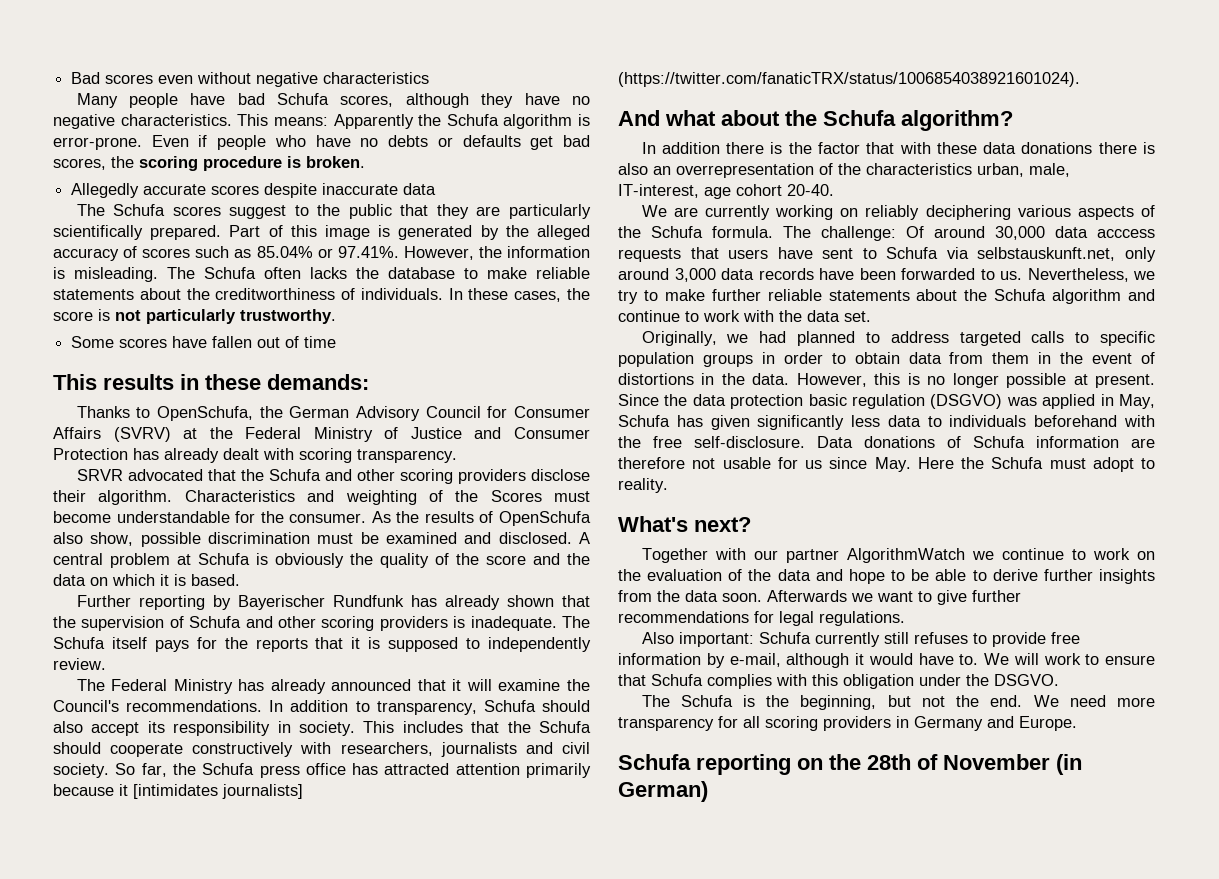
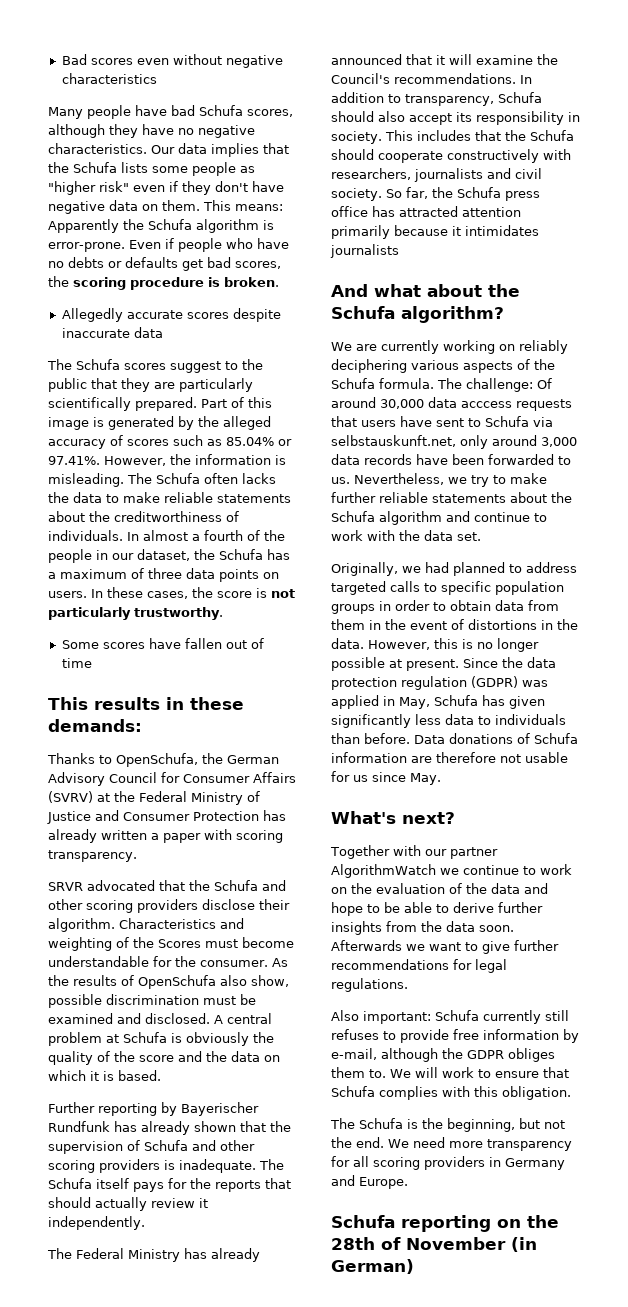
+ Our data implies that the Schufa lists some people as "higher risk" even if they don't have negative data on them.
- The Schufa often lacks the database to make reliable statements about the creditworthiness of individuals.
+ The Schufa often lacks the data to make reliable statements about the creditworthiness of individuals.
- In these cases, the score is not particularly trustworthy.
+ In almost a fourth of the people in our dataset, the Schufa has a maximum of three data points on users. In these cases, the score is not particularly trustworthy.
- Thanks to OpenSchufa, the German Advisory Council for Consumer Affairs (SVRV) at the Federal Ministry of Justice and Consumer Protection has already dealt with scoring transparency.
+ Thanks to OpenSchufa, the German Advisory Council for Consumer Affairs (SVRV) at the Federal Ministry of Justice and Consumer Protection has already written a paper with scoring transparency.
- The Schufa itself pays for the reports that it is supposed to independently review.
+ The Schufa itself pays for the reports that should actually review it independently.
- So far, the Schufa press office has attracted attention primarily because it [intimidates journalists] (https://twitter.com/fanaticTRX/status/1006854038921601024).
+ So far, the Schufa press office has attracted attention primarily because it intimidates journalists
- In addition there is the factor that with these data donations there is also an overrepresentation of the characteristics urban, male, IT-interest, age cohort 20-40.
- Since the data protection basic regulation (DSGVO) was applied in May, Schufa has given significantly less data to individuals beforehand with the free self-disclosure.
+ Since the data protection regulation (GDPR) was applied in May, Schufa has given significantly less data to individuals than before.
- Data donations of Schufa information are therefore not usable for us since May. Here the Schufa must adopt to reality.
+ Data donations of Schufa information are therefore not usable for us since May.
- Also important: Schufa currently still refuses to provide free information by e-mail, although it would have to.
+ Also important: Schufa currently still refuses to provide free information by e-mail, although the GDPR obliges them to.
- We will work to ensure that Schufa complies with this obligation under the DSGVO.
+ We will work to ensure that Schufa complies with this obligation.

